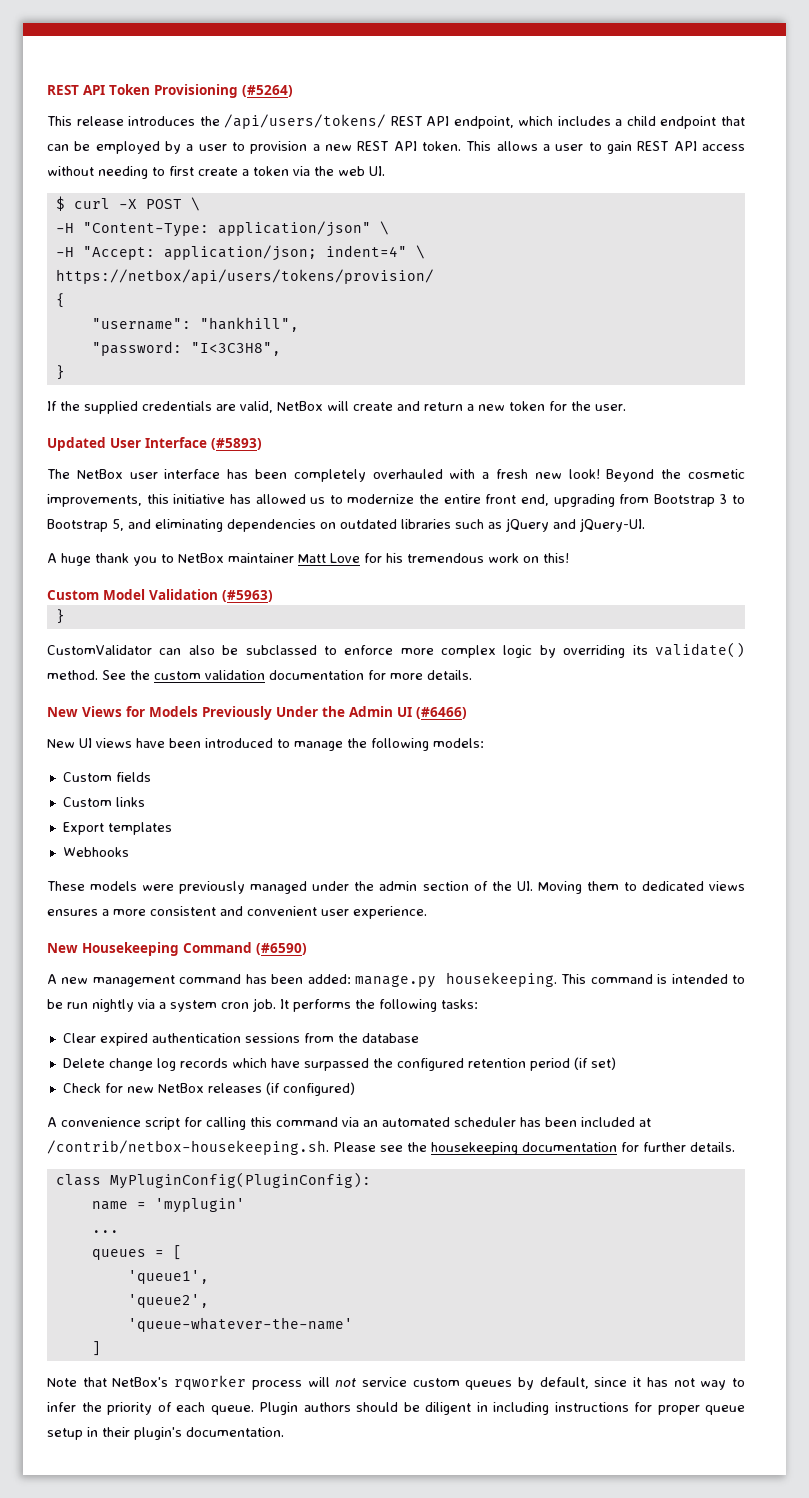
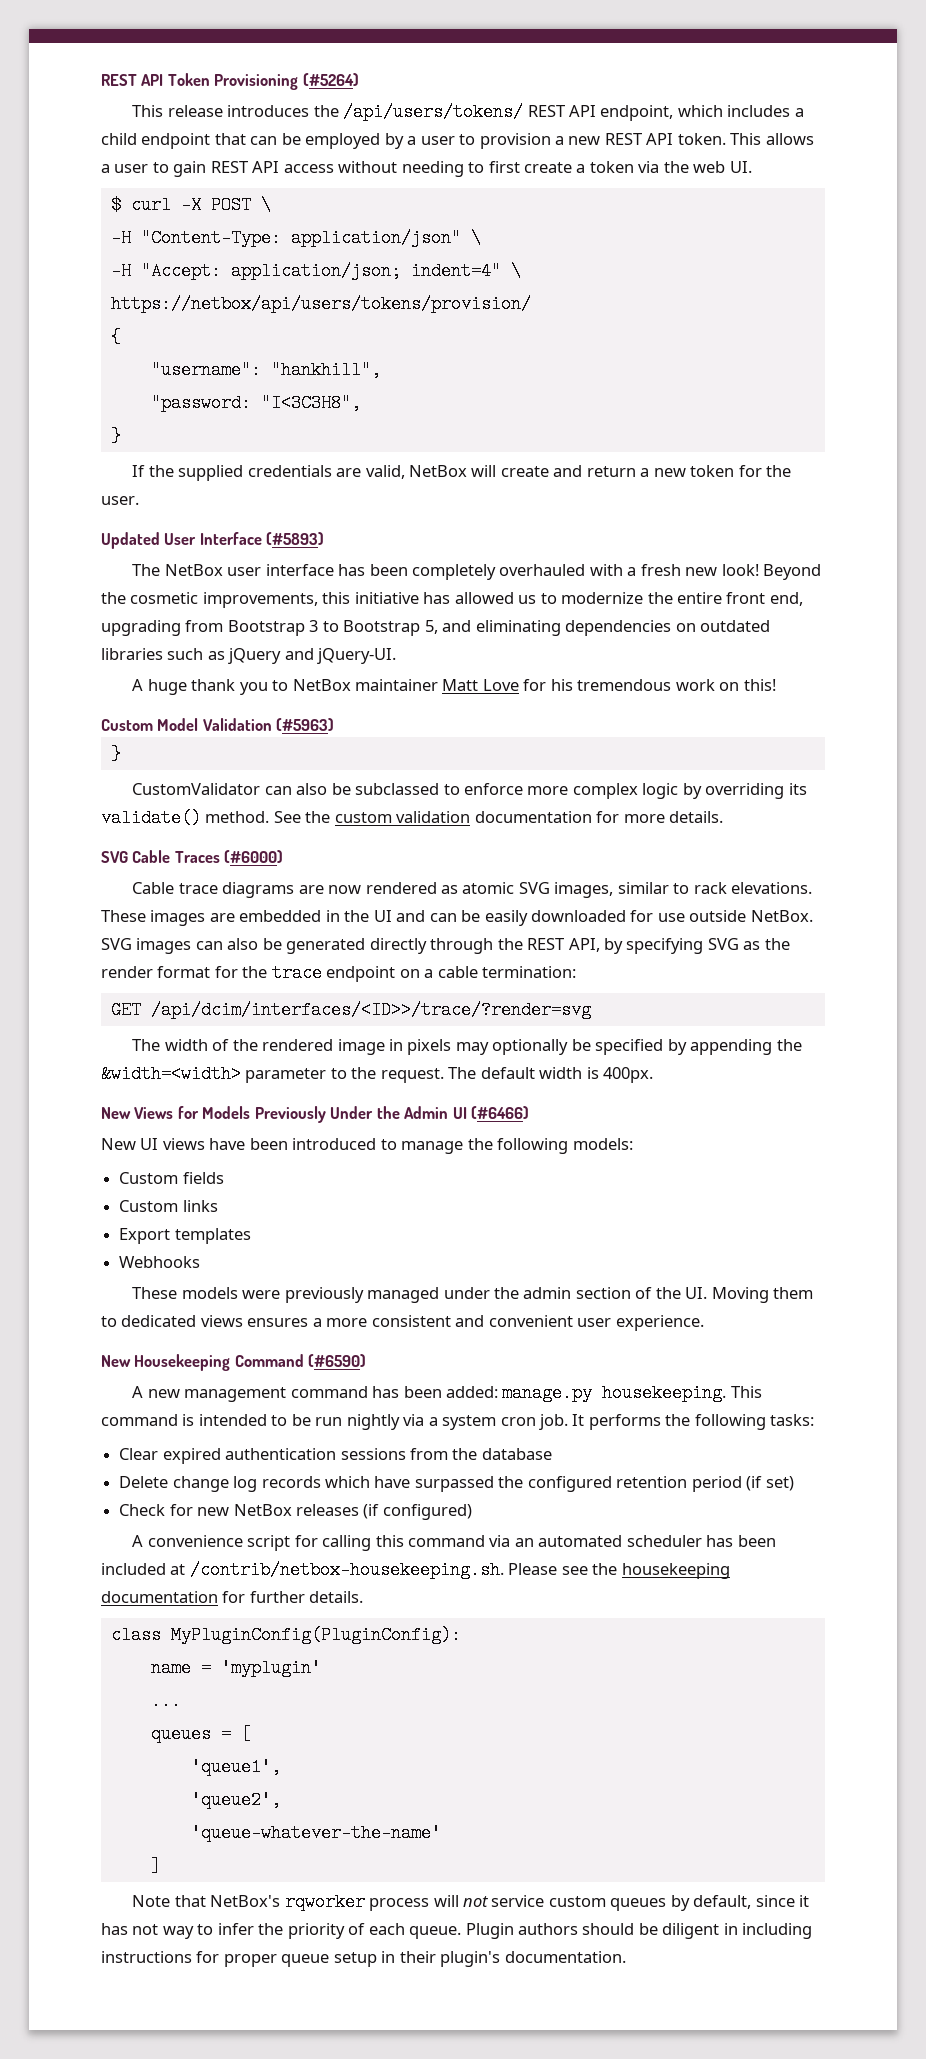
+ SVG Cable Traces (#6000)
+ Cable trace diagrams are now rendered as atomic SVG images, similar to rack elevations. These images are embedded in the UI and can be easily downloaded for use outside NetBox. SVG images can also be generated directly through the REST API, by specifying SVG as the render format for the trace endpoint on a cable termination:
+ GET /api/dcim/interfaces/<ID>>/trace/?render=svg
+ The width of the rendered image in pixels may optionally be specified by appending the &width=<width> parameter to the request. The default width is 400px.

